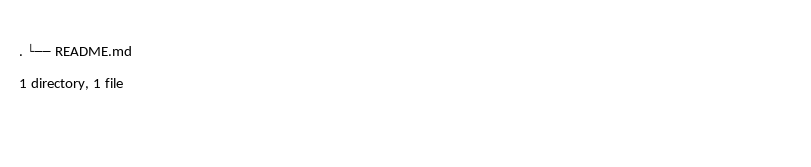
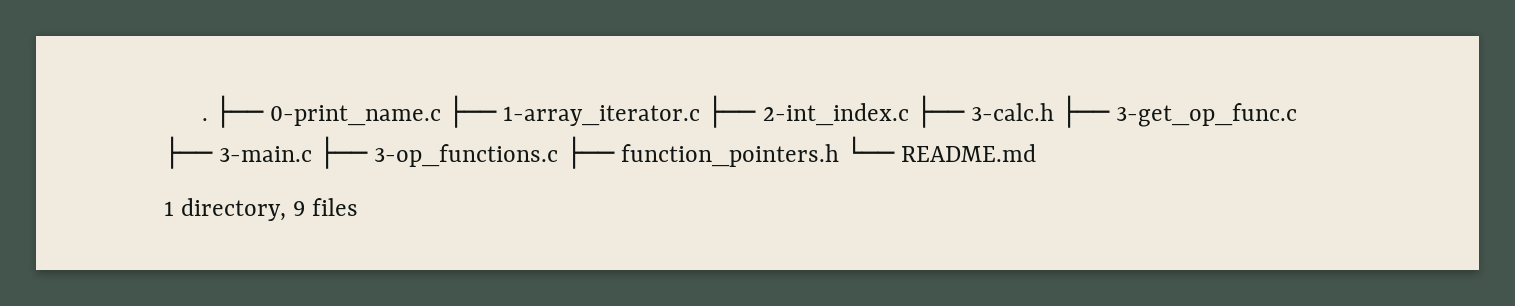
- └── README.md
+ ├── 0-print_name.c ├── 1-array_iterator.c ├── 2-int_index.c ├── 3-calc.h ├── 3-get_op_func.c ├── 3-main.c ├── 3-op_functions.c ├── function_pointers.h └── README.md
- 1 directory, 1 file
+ 1 directory, 9 files

